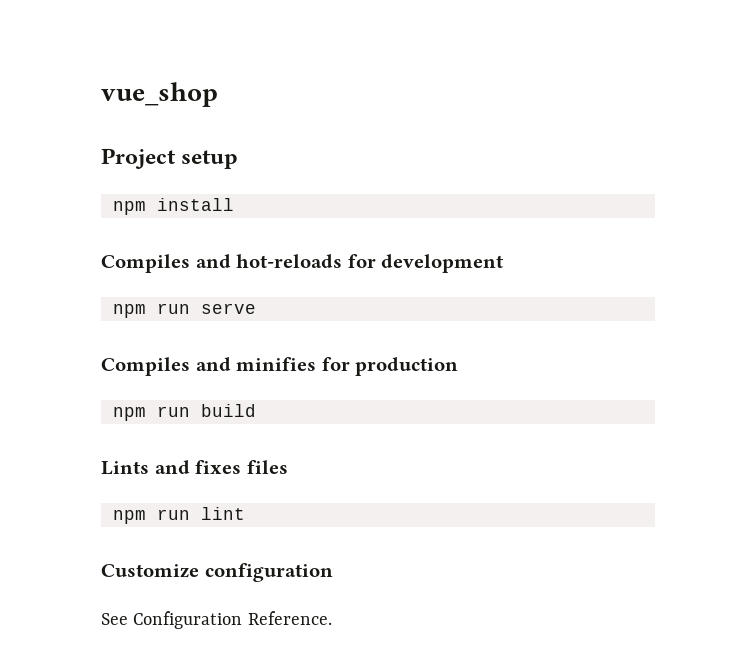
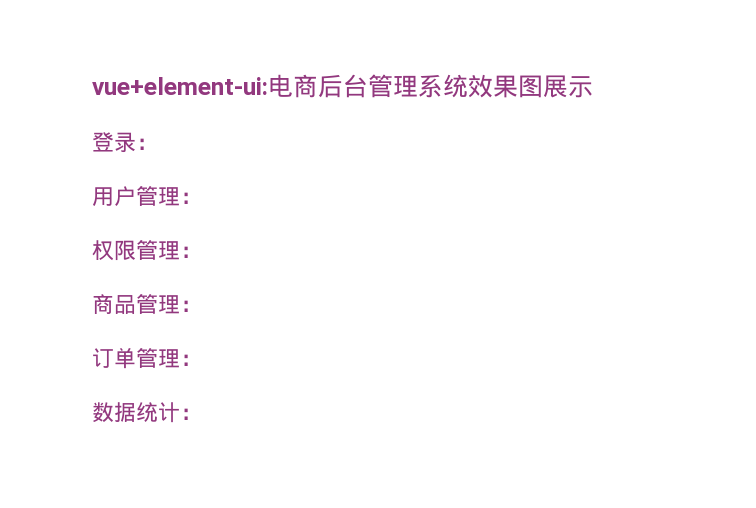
- vue_shop
- Project setup
- npm install
- Compiles and hot-reloads for development
- npm run serve
- Compiles and minifies for production
- npm run build
- Lints and fixes files
- npm run lint
- Customize configuration
- See Configuration Reference.
+ vue+element-ui:电商后台管理系统效果图展示
+ 登录：
+ 用户管理：
+ 权限管理：
+ 商品管理：
+ 订单管理：
+ 数据统计：

